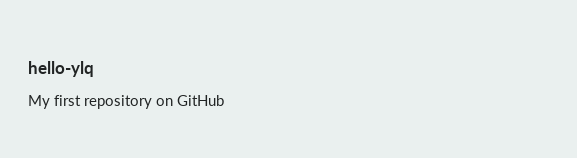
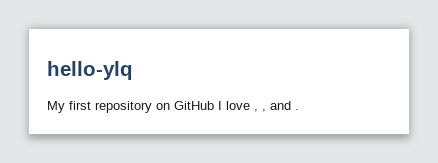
- My first repository on GitHub
+ My first repository on GitHub I love , , and .

